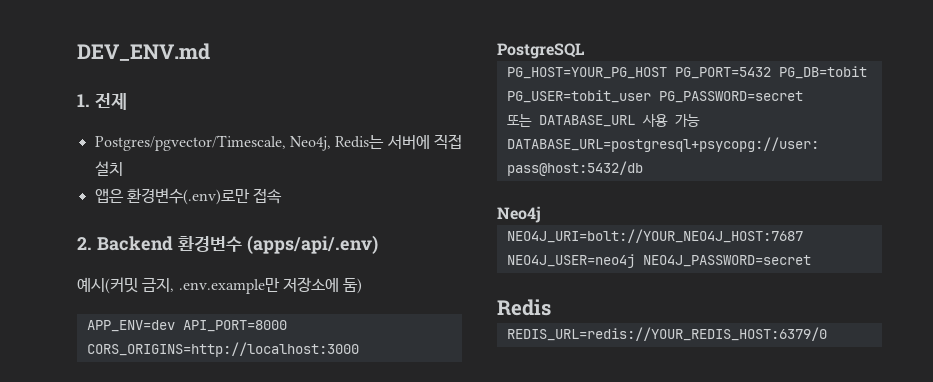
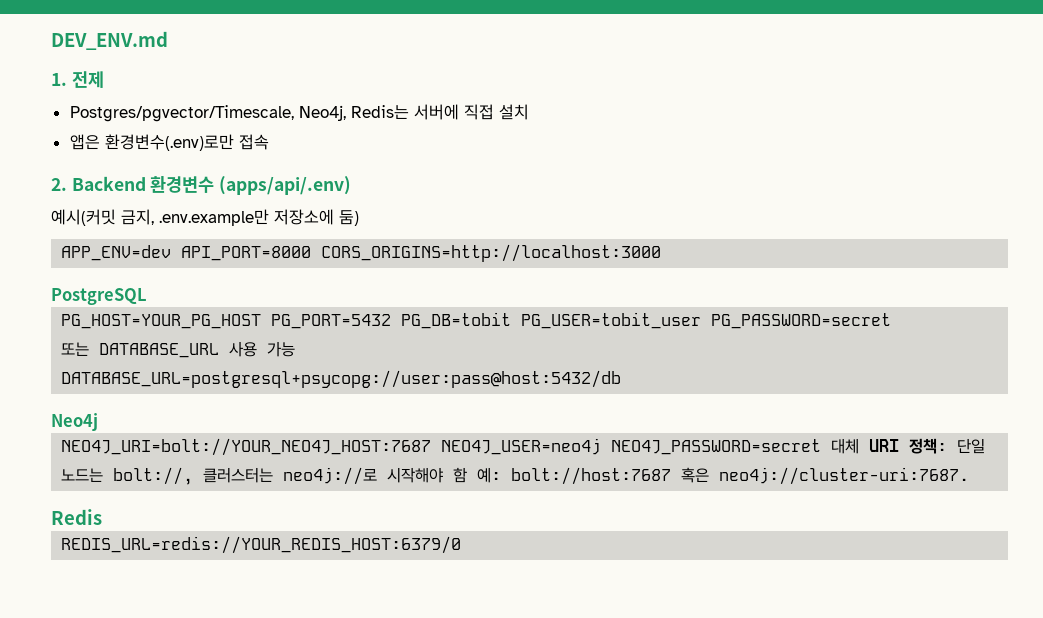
- NEO4J_URI=bolt://YOUR_NEO4J_HOST:7687 NEO4J_USER=neo4j NEO4J_PASSWORD=secret
+ NEO4J_URI=bolt://YOUR_NEO4J_HOST:7687 NEO4J_USER=neo4j NEO4J_PASSWORD=secret 대체 URI 정책: 단일 노드는 bolt://, 클러스터는 neo4j://로 시작해야 함 예: bolt://host:7687 혹은 neo4j://cluster-uri:7687.

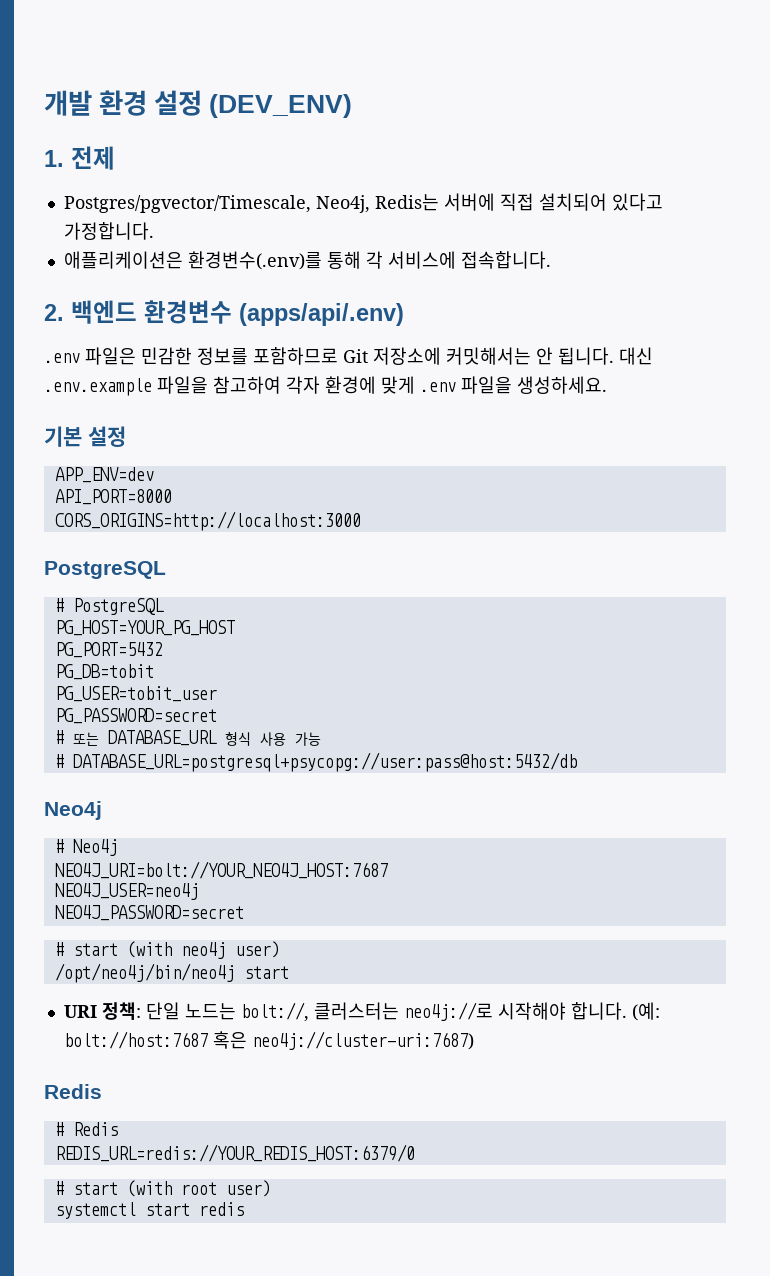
- DEV_ENV.md
+ 개발 환경 설정 (DEV_ENV)
- Postgres/pgvector/Timescale, Neo4j, Redis는 서버에 직접 설치
- 앱은 환경변수(.env)로만 접속
+ Postgres/pgvector/Timescale, Neo4j, Redis는 서버에 직접 설치되어 있다고 가정합니다.
+ 애플리케이션은 환경변수(.env)를 통해 각 서비스에 접속합니다.
- 2. Backend 환경변수 (apps/api/.env)
+ 2. 백엔드 환경변수 (apps/api/.env)
- 예시(커밋 금지, .env.example만 저장소에 둠)
+ .env 파일은 민감한 정보를 포함하므로 Git 저장소에 커밋해서는 안 됩니다. 대신 .env.example 파일을 참고하여 각자 환경에 맞게 .env 파일을 생성하세요.
+ 기본 설정
- APP_ENV=dev API_PORT=8000 CORS_ORIGINS=http://localhost:3000
+ APP_ENV=dev
+ API_PORT=8000
+ CORS_ORIGINS=http://localhost:3000
+ # PostgreSQL
- PG_HOST=YOUR_PG_HOST PG_PORT=5432 PG_DB=tobit PG_USER=tobit_user PG_PASSWORD=secret
+ PG_HOST=YOUR_PG_HOST
+ PG_PORT=5432
+ PG_DB=tobit
+ PG_USER=tobit_user
+ PG_PASSWORD=secret
- 또는 DATABASE_URL 사용 가능
+ # 또는 DATABASE_URL 형식 사용 가능
- DATABASE_URL=postgresql+psycopg://user:pass@host:5432/db
+ # DATABASE_URL=postgresql+psycopg://user:pass@host:5432/db
+ # Neo4j
- NEO4J_URI=bolt://YOUR_NEO4J_HOST:7687 NEO4J_USER=neo4j NEO4J_PASSWORD=secret 대체 URI 정책: 단일 노드는 bolt://, 클러스터는 neo4j://로 시작해야 함 예: bolt://host:7687 혹은 neo4j://cluster-uri:7687.
+ NEO4J_URI=bolt://YOUR_NEO4J_HOST:7687
+ NEO4J_USER=neo4j
+ NEO4J_PASSWORD=secret
+ # start (with neo4j user)
+ /opt/neo4j/bin/neo4j start
+ URI 정책: 단일 노드는 bolt://, 클러스터는 neo4j://로 시작해야 합니다. (예: bolt://host:7687 혹은 neo4j://cluster-uri:7687)
  Redis
+ # Redis
+ # start (with root user)
+ systemctl start redis

